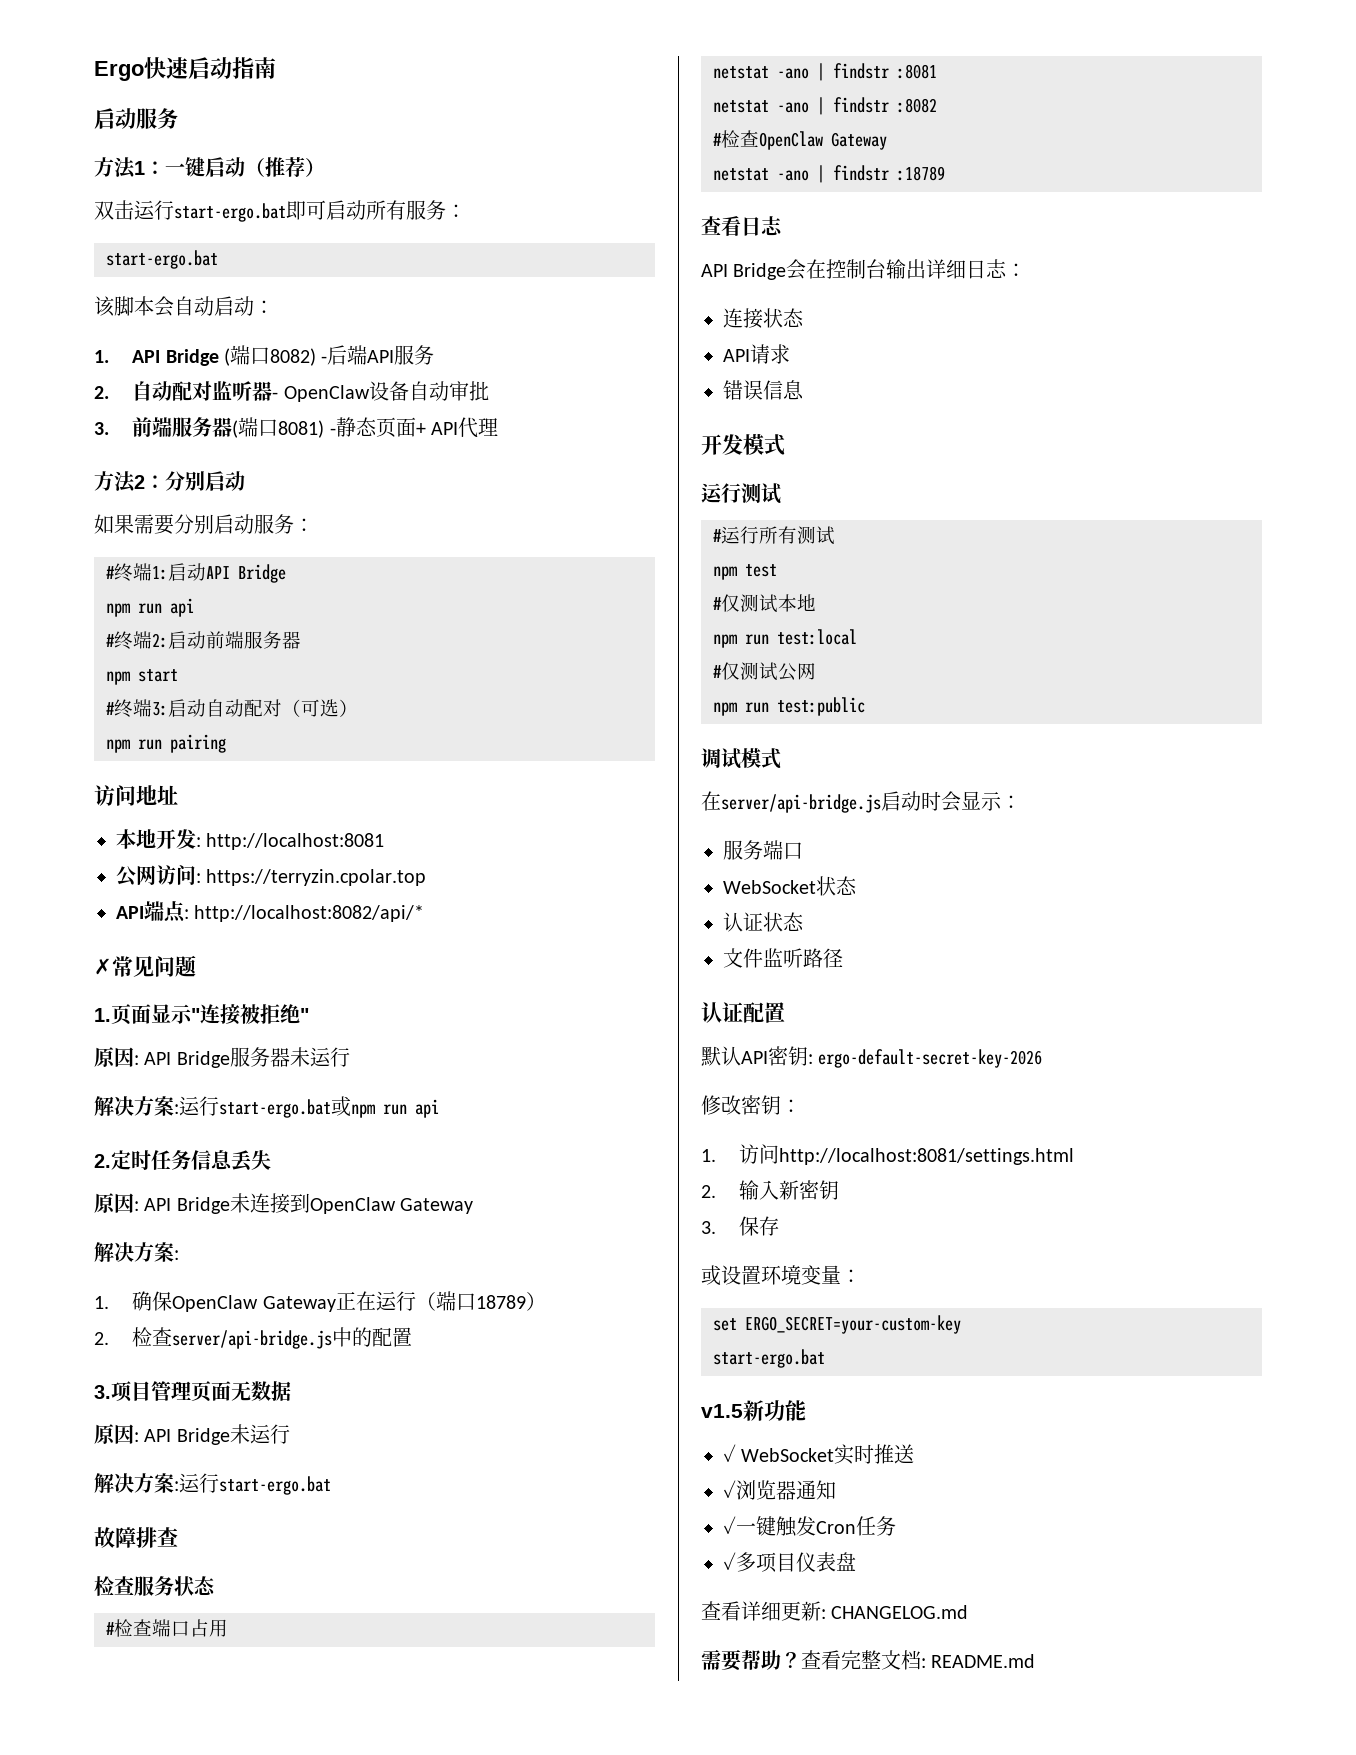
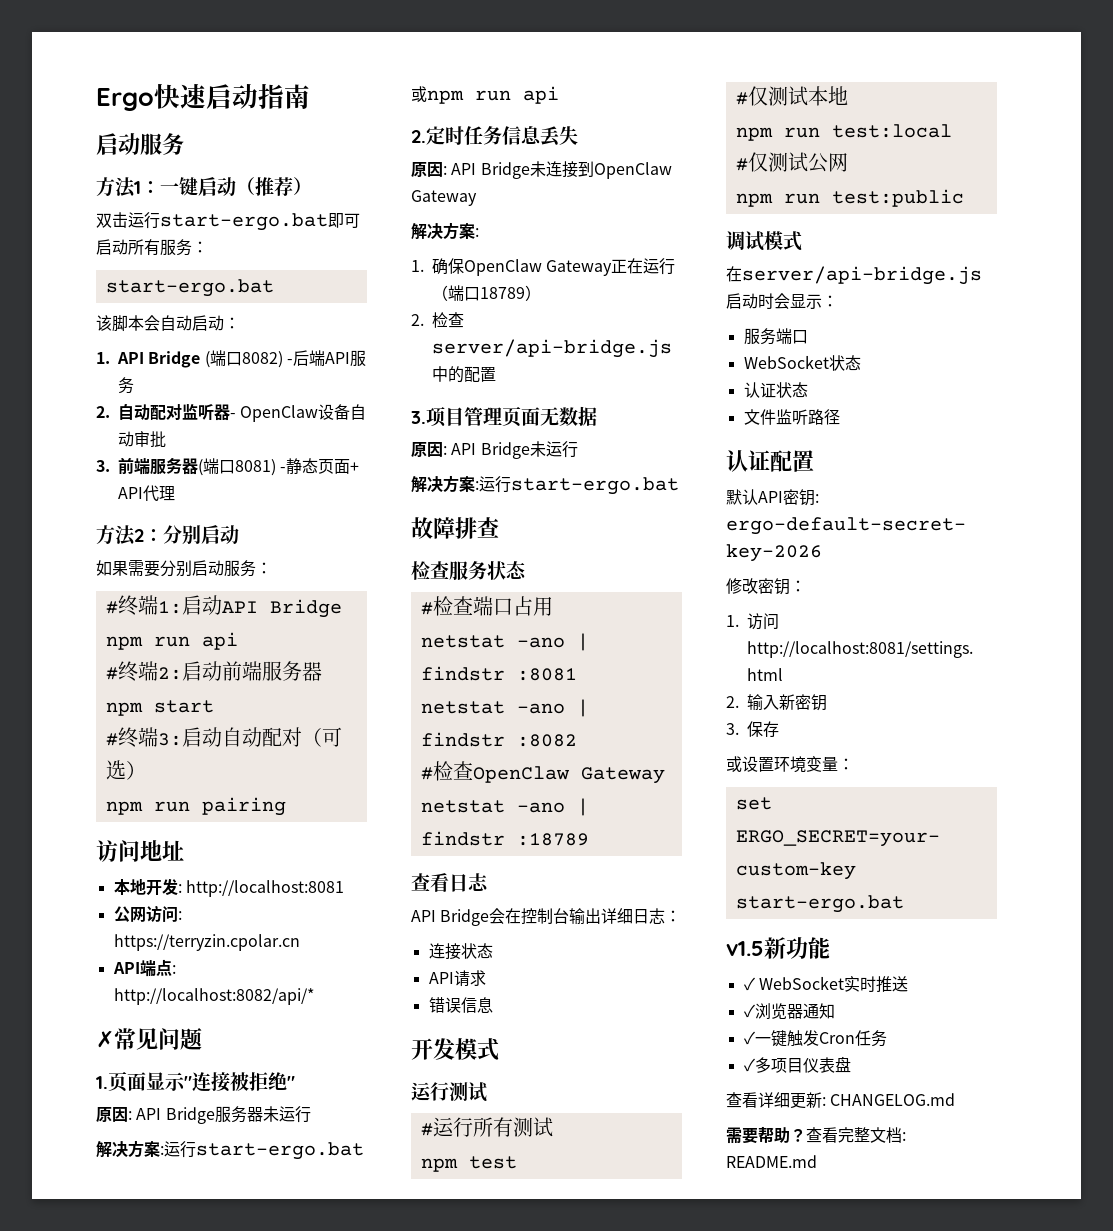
- 公网访问: https://terryzin.cpolar.top
+ 公网访问: https://terryzin.cpolar.cn

